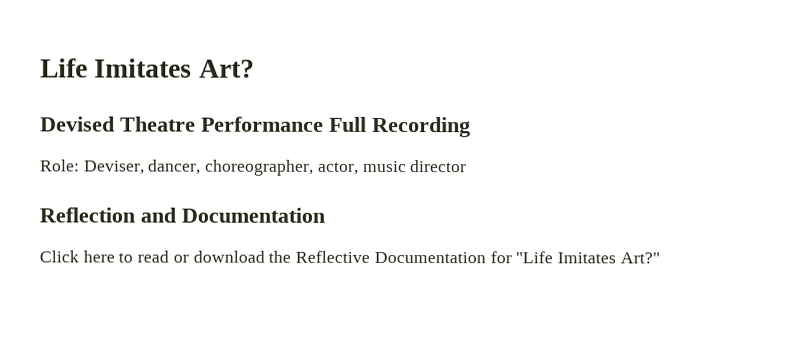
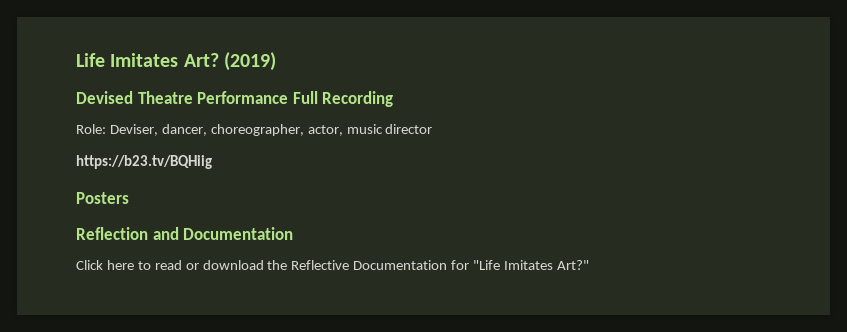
+ (2019)
+ https://b23.tv/BQHiig
+ Posters

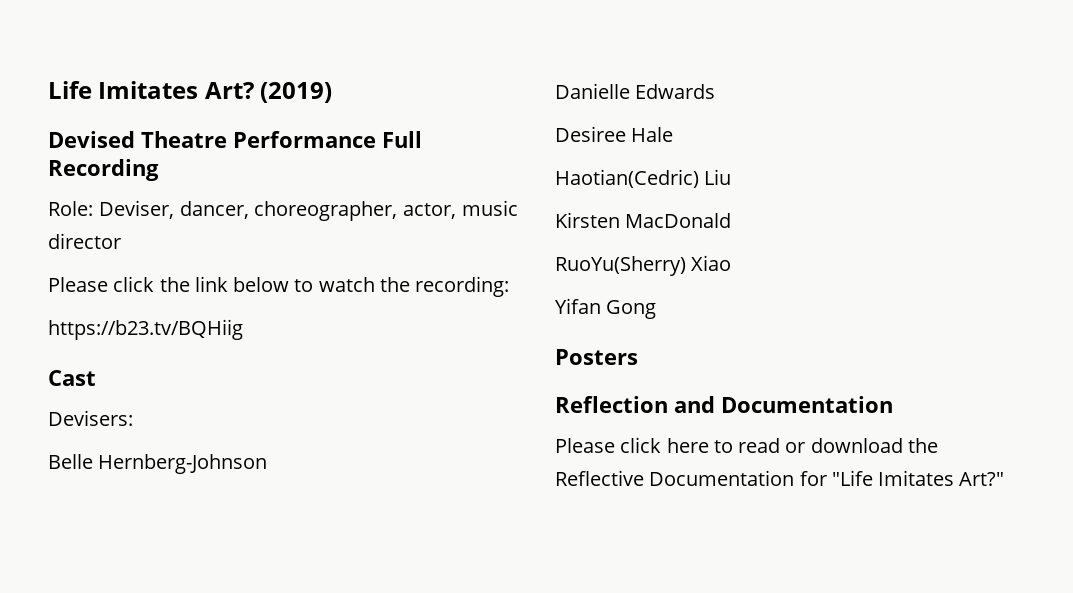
+ Please click the link below to watch the recording:
  https://b23.tv/BQHiig
+ Cast
+ Devisers:
+ Belle Hernberg-Johnson
+ Danielle Edwards
+ Desiree Hale
+ Haotian(Cedric) Liu
+ Kirsten MacDonald
+ RuoYu(Sherry) Xiao
+ Yifan Gong
- Click here to read or download the Reflective Documentation for "Life Imitates Art?"
+ Please click here to read or download the Reflective Documentation for "Life Imitates Art?"

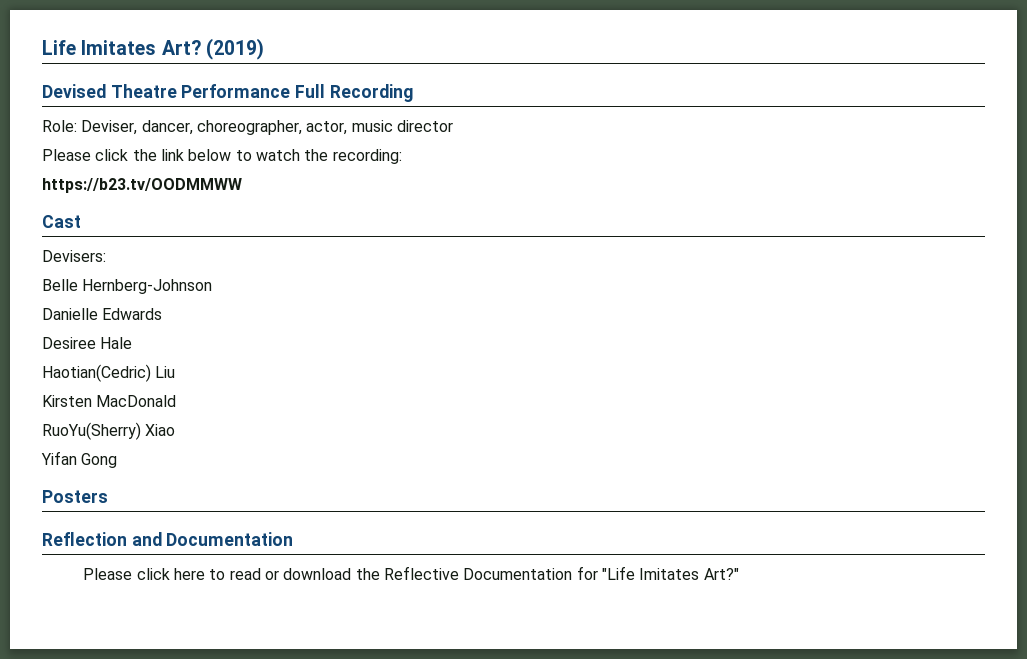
- https://b23.tv/BQHiig
+ https://b23.tv/OODMMWW

